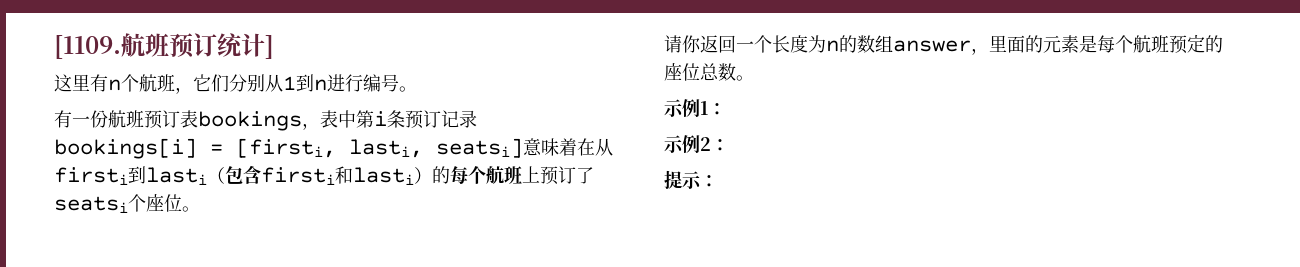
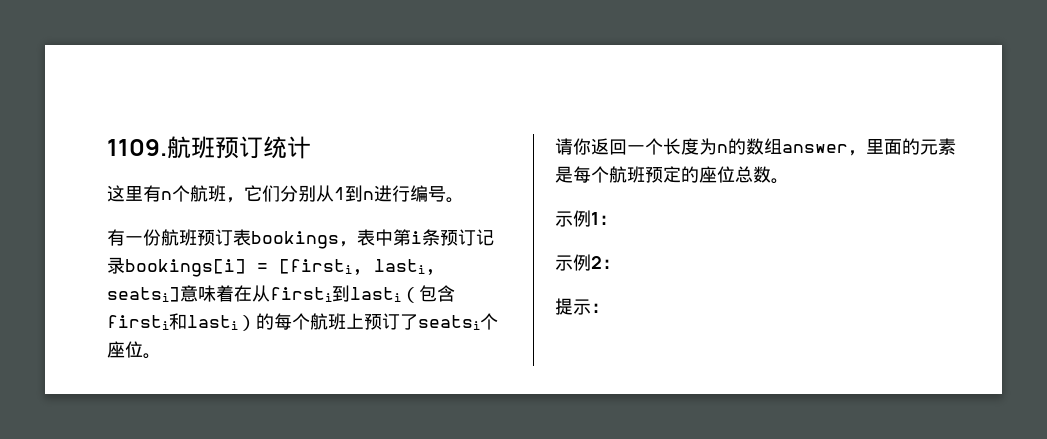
- [1109.
+ 1109.
- 航班预订统计]
+ 航班预订统计

